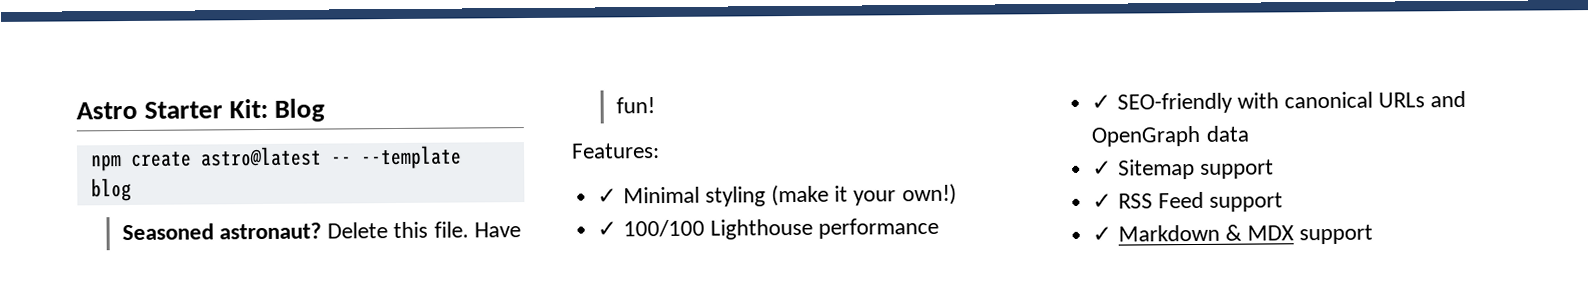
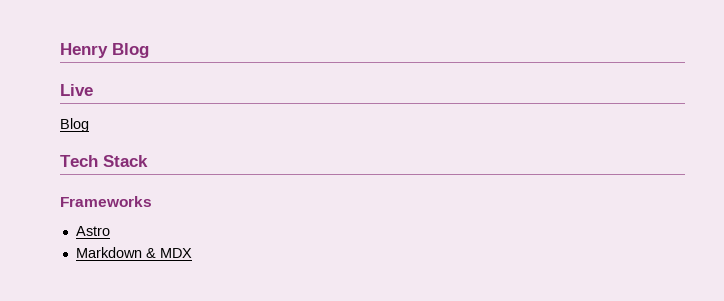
- Astro Starter Kit: Blog
- npm create astro@latest -- --template blog
- Seasoned astronaut? Delete this file. Have fun!
- Features:
- ✓ Minimal styling (make it your own!)
- ✓ 100/100 Lighthouse performance
- ✓ SEO-friendly with canonical URLs and OpenGraph data
- ✓ Sitemap support
- ✓ RSS Feed support
- ✓ Markdown & MDX support
+ Henry Blog
+ Live
+ Blog
+ Tech Stack
+ Frameworks
+ Astro
+ Markdown & MDX

